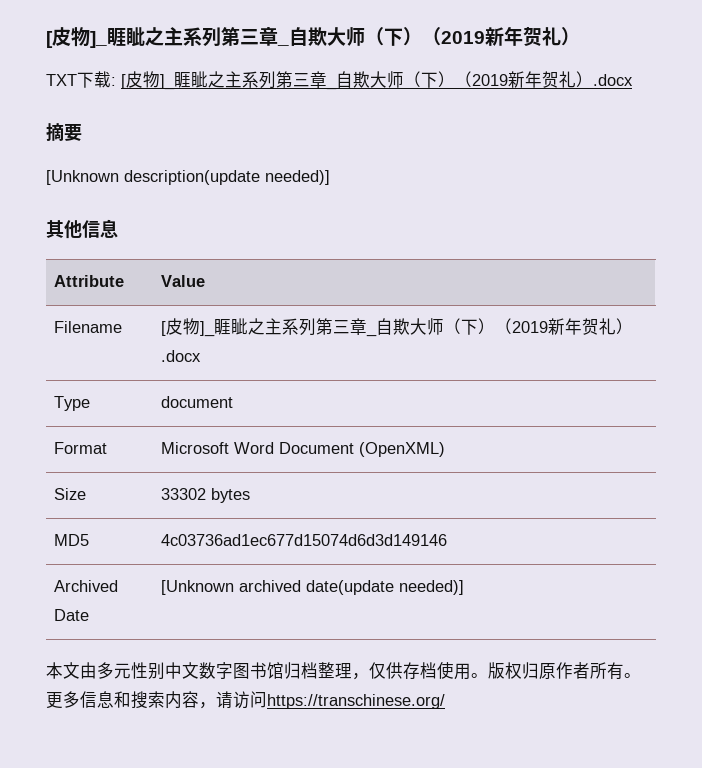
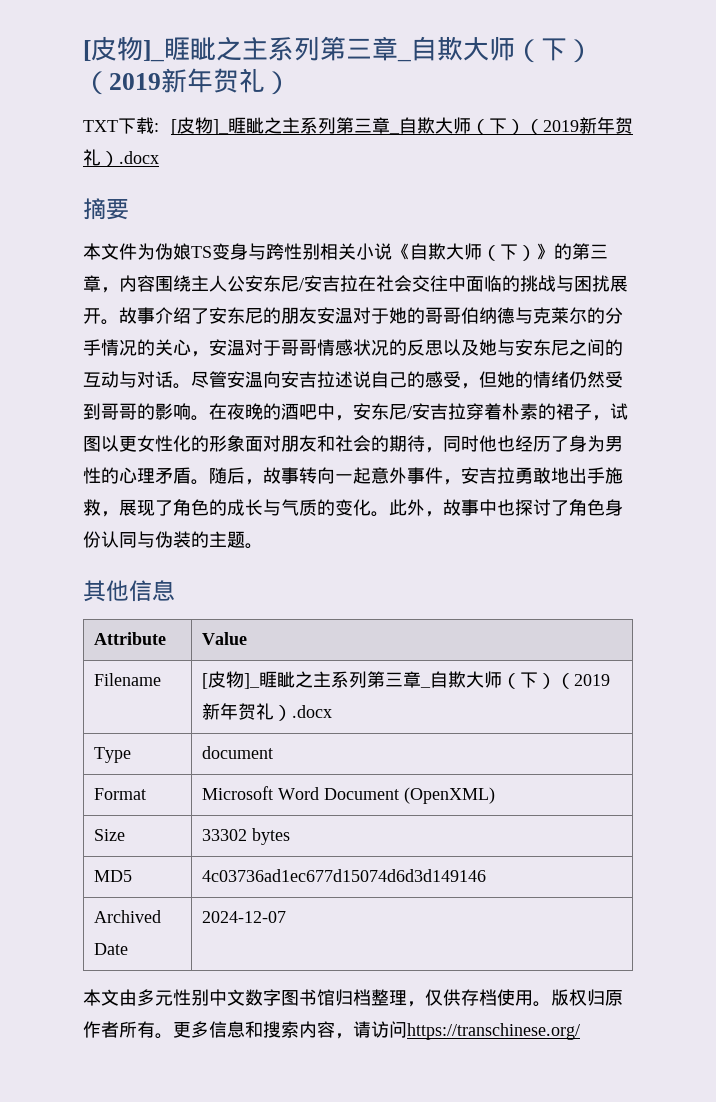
- [Unknown description(update needed)]
+ 本文件为伪娘TS变身与跨性别相关小说《自欺大师（下）》的第三章，内容围绕主人公安东尼/安吉拉在社会交往中面临的挑战与困扰展开。故事介绍了安东尼的朋友安温对于她的哥哥伯纳德与克莱尔的分手情况的关心，安温对于哥哥情感状况的反思以及她与安东尼之间的互动与对话。尽管安温向安吉拉述说自己的感受，但她的情绪仍然受到哥哥的影响。在夜晚的酒吧中，安东尼/安吉拉穿着朴素的裙子，试图以更女性化的形象面对朋友和社会的期待，同时他也经历了身为男性的心理矛盾。随后，故事转向一起意外事件，安吉拉勇敢地出手施救，展现了角色的成长与气质的变化。此外，故事中也探讨了角色身份认同与伪装的主题。
- Archived Date | [Unknown archived date(update needed)]
+ Archived Date | 2024-12-07

